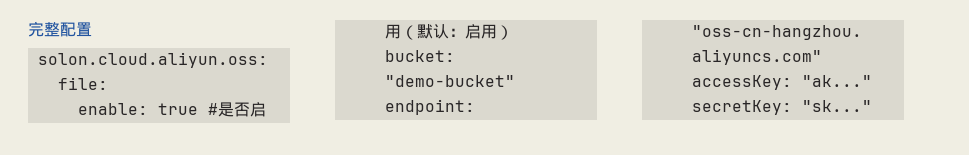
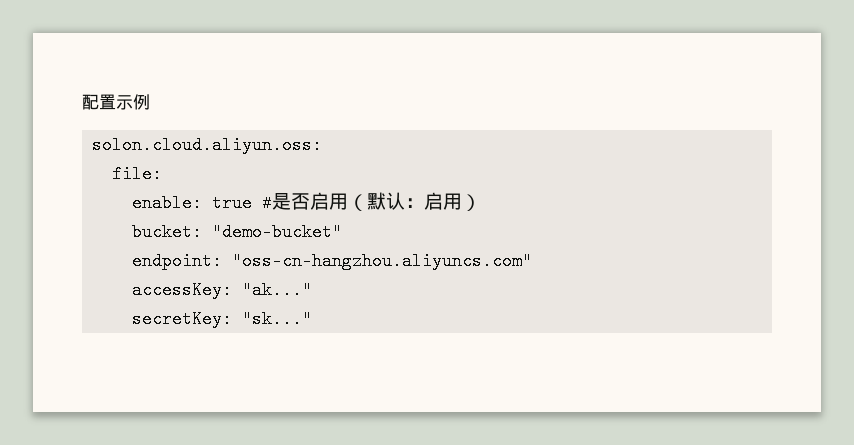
- 完整配置
+ 配置示例

